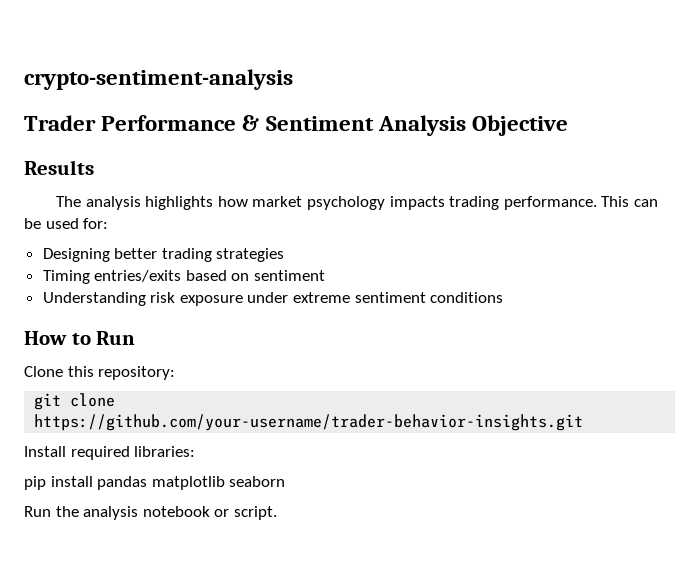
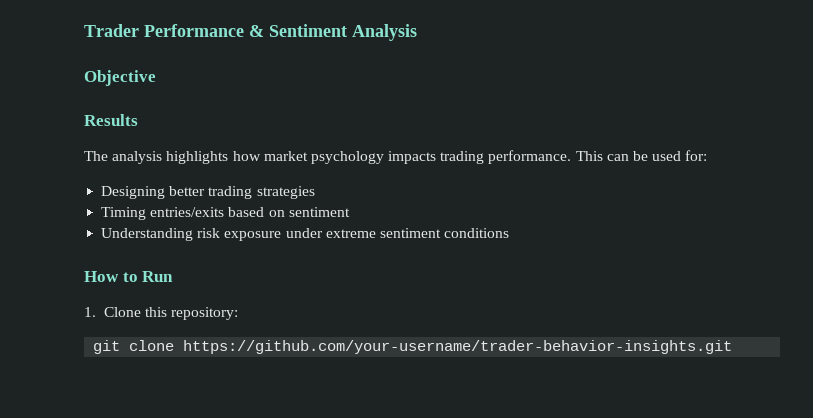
- crypto-sentiment-analysis
- Trader Performance & Sentiment Analysis Objective
+ Trader Performance & Sentiment Analysis
+ Objective
- Clone this repository:
+ 1. Clone this repository:
- Install required libraries:
- pip install pandas matplotlib seaborn
- Run the analysis notebook or script.

